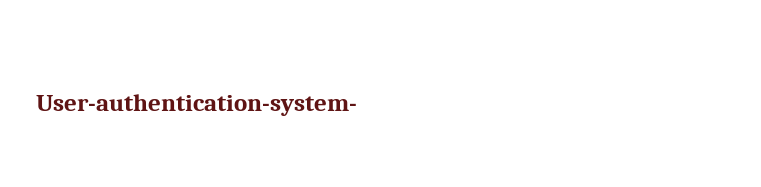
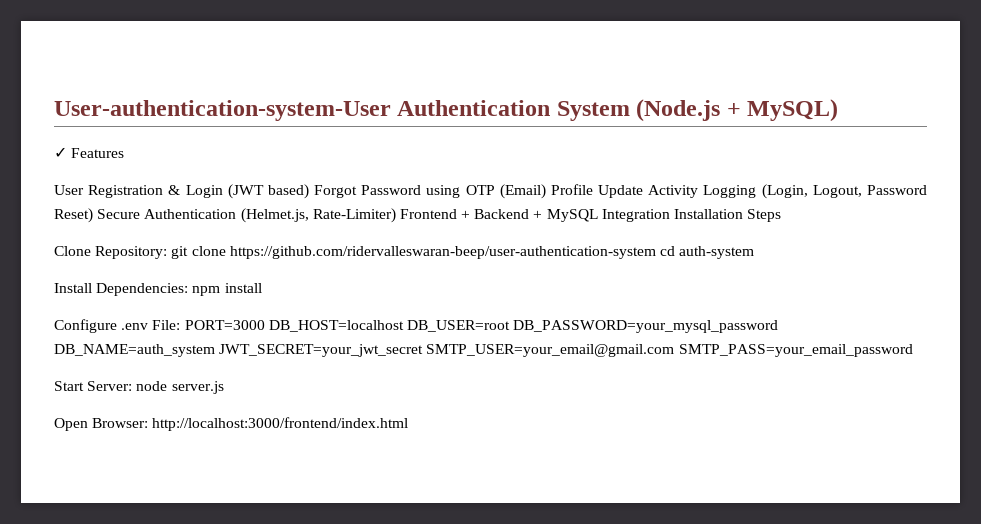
- User-authentication-system-
+ User-authentication-system-User Authentication System (Node.js + MySQL)
+ ✓ Features
+ User Registration & Login (JWT based) Forgot Password using OTP (Email) Profile Update Activity Logging (Login, Logout, Password Reset) Secure Authentication (Helmet.js, Rate-Limiter) Frontend + Backend + MySQL Integration Installation Steps
+ Clone Repository: git clone https://github.com/ridervalleswaran-beep/user-authentication-system cd auth-system
+ Install Dependencies: npm install
+ Configure .env File: PORT=3000 DB_HOST=localhost DB_USER=root DB_PASSWORD=your_mysql_password DB_NAME=auth_system JWT_SECRET=your_jwt_secret SMTP_USER=your_email@gmail.com SMTP_PASS=your_email_password
+ Start Server: node server.js
+ Open Browser: http://localhost:3000/frontend/index.html

